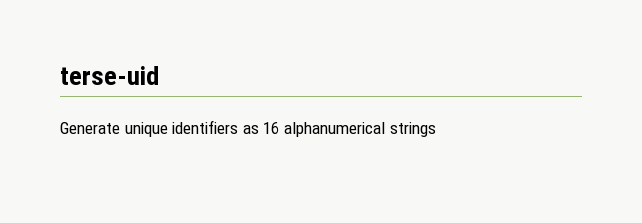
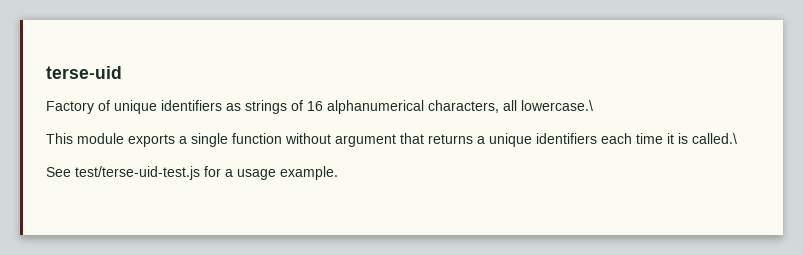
- Generate unique identifiers as 16 alphanumerical strings
+ Factory of unique identifiers as strings of 16 alphanumerical characters, all lowercase.\
+ This module exports a single function without argument that returns a unique identifiers each time it is called.\
+ See test/terse-uid-test.js for a usage example.

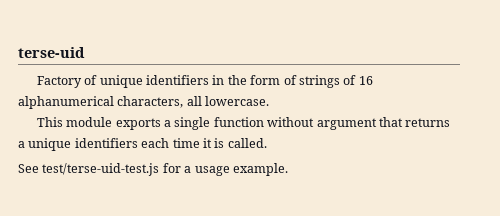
- Factory of unique identifiers as strings of 16 alphanumerical characters, all lowercase.\
+ Factory of unique identifiers in the form of strings of 16 alphanumerical characters, all lowercase.
- This module exports a single function without argument that returns a unique identifiers each time it is called.\
+ This module exports a single function without argument that returns a unique identifiers each time it is called.

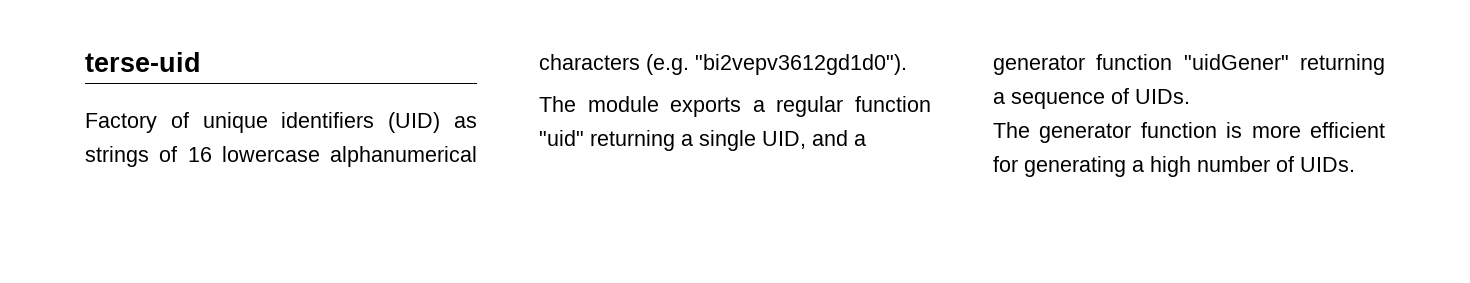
- Factory of unique identifiers in the form of strings of 16 alphanumerical characters, all lowercase.
- This module exports a single function without argument that returns a unique identifiers each time it is called.
- See test/terse-uid-test.js for a usage example.
+ Factory of unique identifiers (UID) as strings of 16 lowercase alphanumerical characters (e.g. "bi2vepv3612gd1d0").
+ The module exports a regular function "uid" returning a single UID, and a generator function "uidGener" returning a sequence of UIDs.
+ The generator function is more efficient for generating a high number of UIDs.

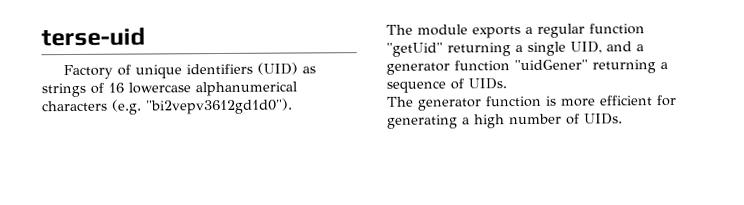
- The module exports a regular function "uid" returning a single UID, and a generator function "uidGener" returning a sequence of UIDs.
+ The module exports a regular function "getUid" returning a single UID, and a generator function "uidGener" returning a sequence of UIDs.

